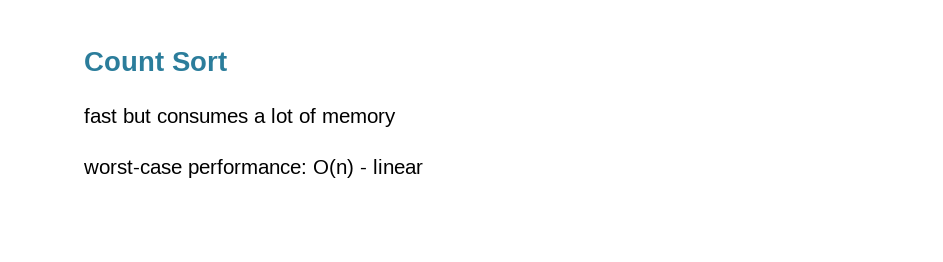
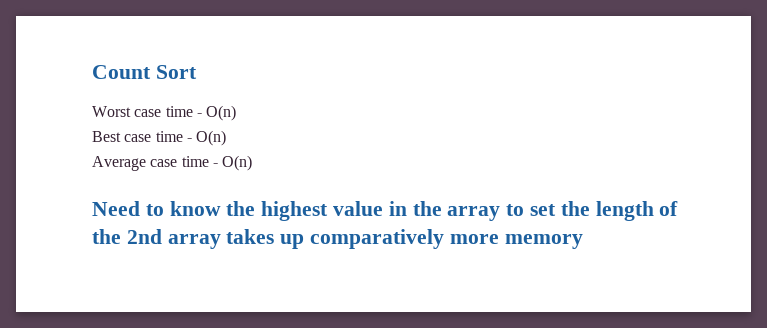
- fast but consumes a lot of memory
- worst-case performance: O(n) - linear
+ Worst case time - O(n)
+ Best case time - O(n)
+ Average case time - O(n)
+ Need to know the highest value in the array to set the length of the 2nd array takes up comparatively more memory

